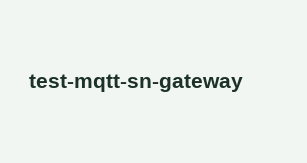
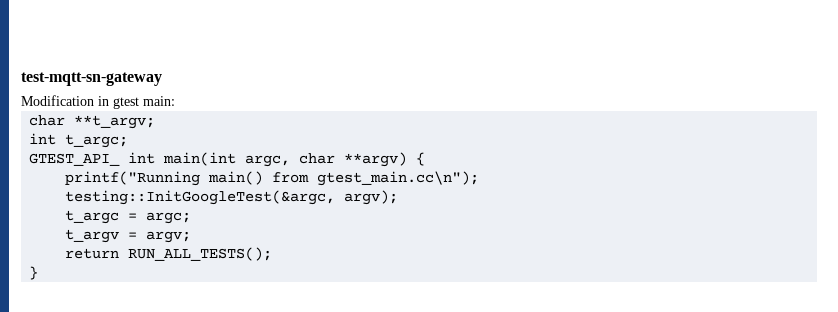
+ Modification in gtest main:
+ char **t_argv;
+ int t_argc;
+ GTEST_API_ int main(int argc, char **argv) {
+ printf("Running main() from gtest_main.cc\n");
+ testing::InitGoogleTest(&argc, argv);
+ t_argc = argc;
+ t_argv = argv;
+ return RUN_ALL_TESTS();
+ }

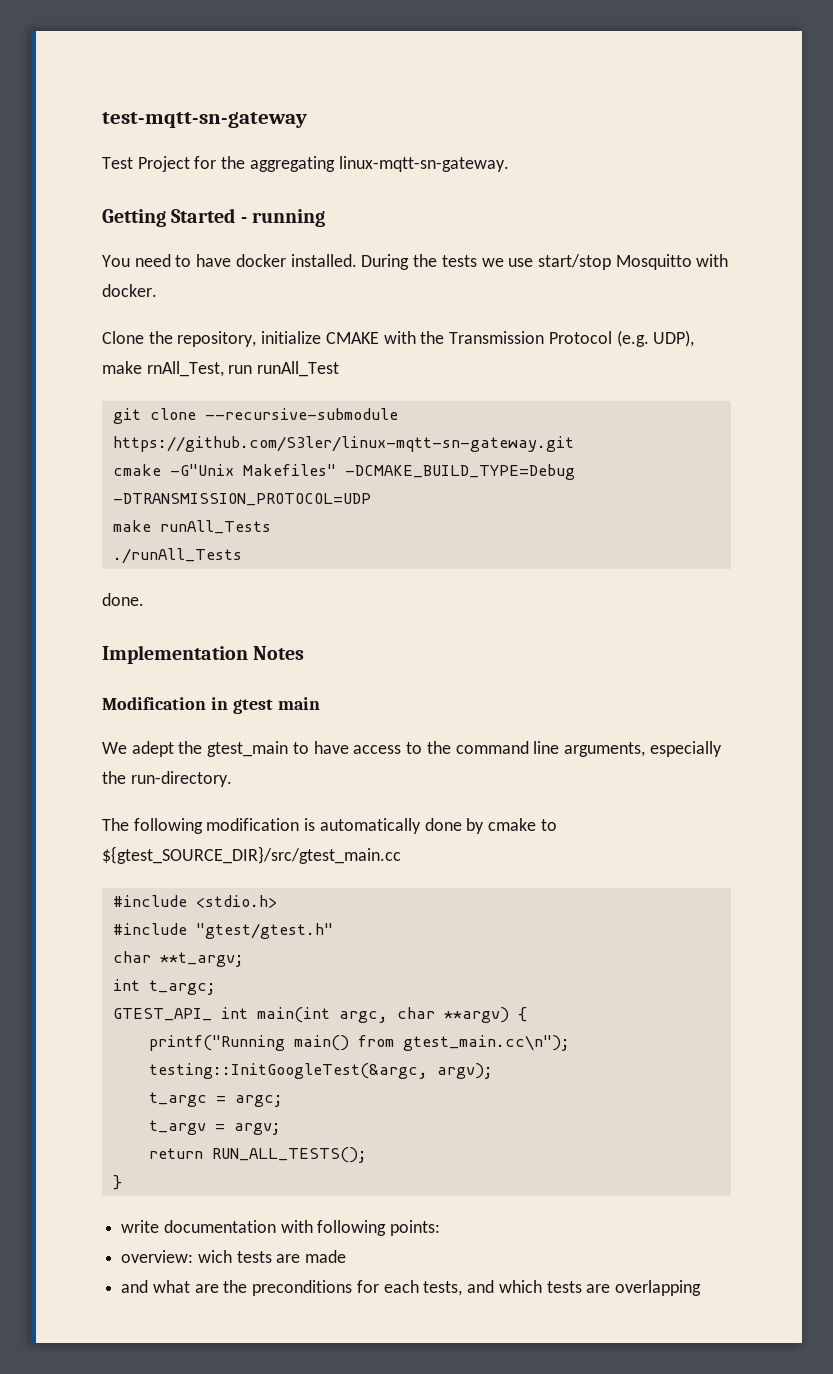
- Modification in gtest main:
+ Test Project for the aggregating linux-mqtt-sn-gateway.
+ Getting Started - running
+ You need to have docker installed. During the tests we use start/stop Mosquitto with docker.
+ Clone the repository, initialize CMAKE with the Transmission Protocol (e.g. UDP), make rnAll_Test, run runAll_Test
+ git clone --recursive-submodule https://github.com/S3ler/linux-mqtt-sn-gateway.git
+ cmake -G"Unix Makefiles" -DCMAKE_BUILD_TYPE=Debug -DTRANSMISSION_PROTOCOL=UDP
+ make runAll_Tests
+ ./runAll_Tests
+ done.
+ Implementation Notes
+ Modification in gtest main
+ We adept the gtest_main to have access to the command line arguments, especially the run-directory.
+ The following modification is automatically done by cmake to ${gtest_SOURCE_DIR}/src/gtest_main.cc
+ #include <stdio.h>
+ #include "gtest/gtest.h"
+ write documentation with following points:
+ overview: wich tests are made
+ and what are the preconditions for each tests, and which tests are overlapping

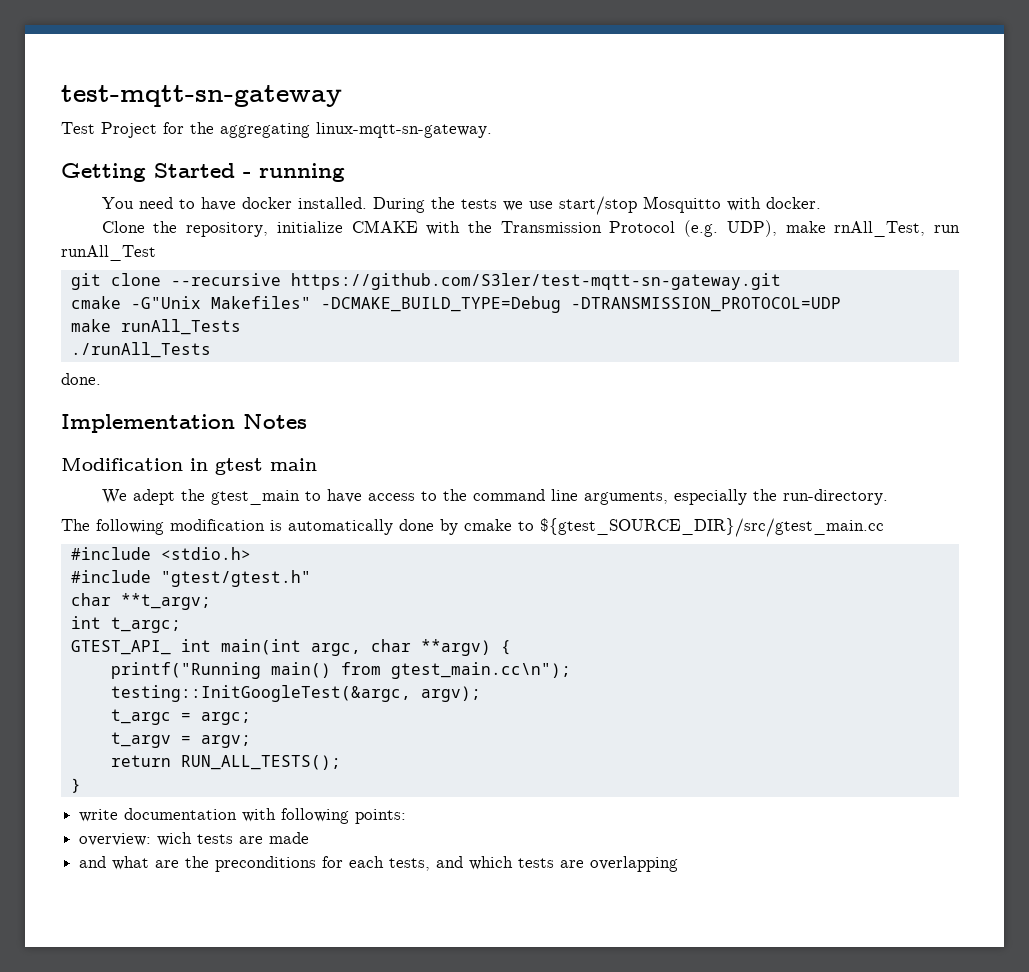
- git clone --recursive-submodule https://github.com/S3ler/linux-mqtt-sn-gateway.git
+ git clone --recursive https://github.com/S3ler/test-mqtt-sn-gateway.git

